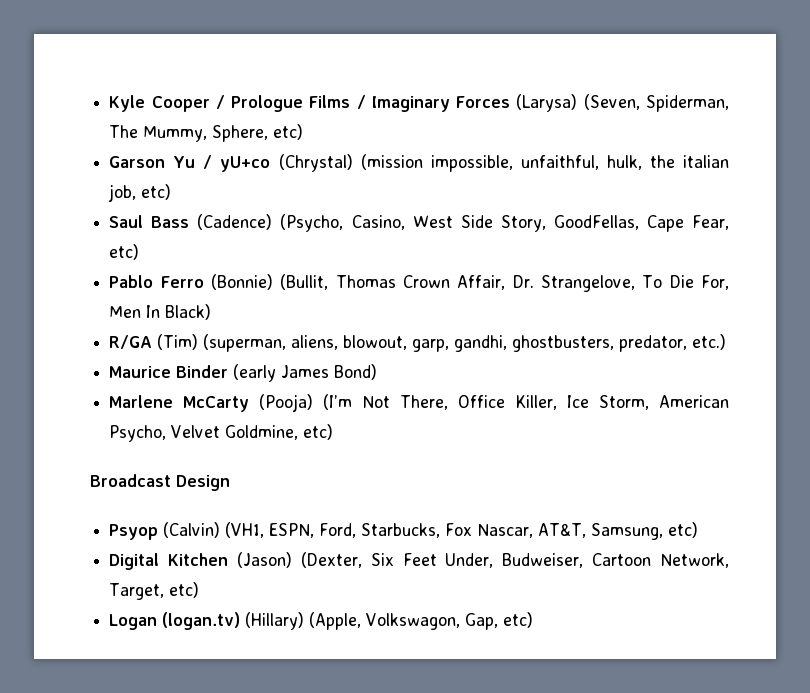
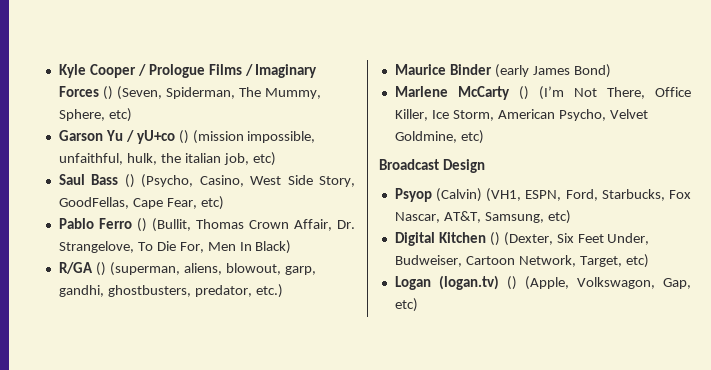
- Kyle Cooper / Prologue Films / Imaginary Forces (Larysa) (Seven, Spiderman, The Mummy, Sphere, etc)
+ Kyle Cooper / Prologue Films / Imaginary Forces () (Seven, Spiderman, The Mummy, Sphere, etc)
- Garson Yu / yU+co (Chrystal) (mission impossible, unfaithful, hulk, the italian job, etc)
+ Garson Yu / yU+co () (mission impossible, unfaithful, hulk, the italian job, etc)
- Saul Bass (Cadence) (Psycho, Casino, West Side Story, GoodFellas, Cape Fear, etc)
+ Saul Bass () (Psycho, Casino, West Side Story, GoodFellas, Cape Fear, etc)
- Pablo Ferro (Bonnie) (Bullit, Thomas Crown Affair, Dr. Strangelove, To Die For, Men In Black)
+ Pablo Ferro () (Bullit, Thomas Crown Affair, Dr. Strangelove, To Die For, Men In Black)
- R/GA (Tim) (superman, aliens, blowout, garp, gandhi, ghostbusters, predator, etc.)
+ R/GA () (superman, aliens, blowout, garp, gandhi, ghostbusters, predator, etc.)
- Marlene McCarty (Pooja) (I’m Not There, Office Killer, Ice Storm, American Psycho, Velvet Goldmine, etc)
+ Marlene McCarty () (I’m Not There, Office Killer, Ice Storm, American Psycho, Velvet Goldmine, etc)
- Digital Kitchen (Jason) (Dexter, Six Feet Under, Budweiser, Cartoon Network, Target, etc)
+ Digital Kitchen () (Dexter, Six Feet Under, Budweiser, Cartoon Network, Target, etc)
- Logan (logan.tv) (Hillary) (Apple, Volkswagon, Gap, etc)
+ Logan (logan.tv) () (Apple, Volkswagon, Gap, etc)

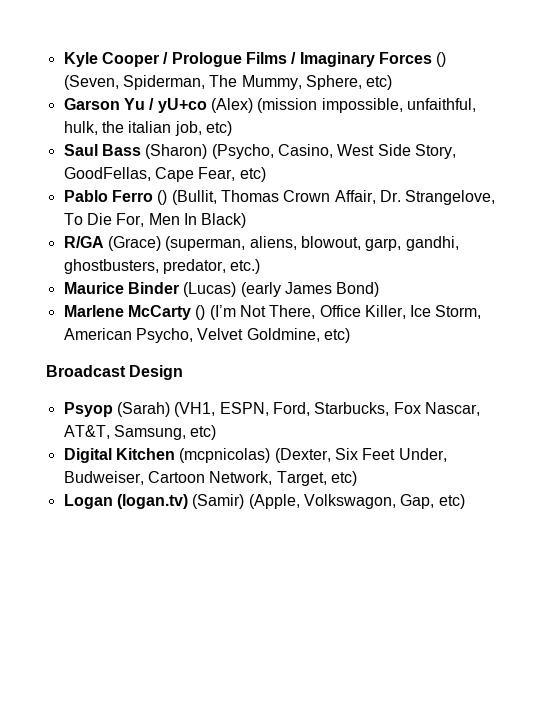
- Garson Yu / yU+co () (mission impossible, unfaithful, hulk, the italian job, etc)
+ Garson Yu / yU+co (Alex) (mission impossible, unfaithful, hulk, the italian job, etc)
- Saul Bass () (Psycho, Casino, West Side Story, GoodFellas, Cape Fear, etc)
+ Saul Bass (Sharon) (Psycho, Casino, West Side Story, GoodFellas, Cape Fear, etc)
- R/GA () (superman, aliens, blowout, garp, gandhi, ghostbusters, predator, etc.)
+ R/GA (Grace) (superman, aliens, blowout, garp, gandhi, ghostbusters, predator, etc.)
- Maurice Binder (early James Bond)
+ Maurice Binder (Lucas) (early James Bond)
- Psyop (Calvin) (VH1, ESPN, Ford, Starbucks, Fox Nascar, AT&T, Samsung, etc)
+ Psyop (Sarah) (VH1, ESPN, Ford, Starbucks, Fox Nascar, AT&T, Samsung, etc)
- Digital Kitchen () (Dexter, Six Feet Under, Budweiser, Cartoon Network, Target, etc)
+ Digital Kitchen (mcpnicolas) (Dexter, Six Feet Under, Budweiser, Cartoon Network, Target, etc)
- Logan (logan.tv) () (Apple, Volkswagon, Gap, etc)
+ Logan (logan.tv) (Samir) (Apple, Volkswagon, Gap, etc)

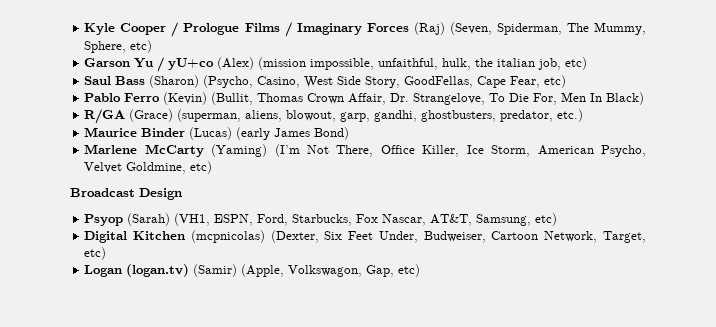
- Kyle Cooper / Prologue Films / Imaginary Forces () (Seven, Spiderman, The Mummy, Sphere, etc)
+ Kyle Cooper / Prologue Films / Imaginary Forces (Raj) (Seven, Spiderman, The Mummy, Sphere, etc)
- Pablo Ferro () (Bullit, Thomas Crown Affair, Dr. Strangelove, To Die For, Men In Black)
+ Pablo Ferro (Kevin) (Bullit, Thomas Crown Affair, Dr. Strangelove, To Die For, Men In Black)
- Marlene McCarty () (I’m Not There, Office Killer, Ice Storm, American Psycho, Velvet Goldmine, etc)
+ Marlene McCarty (Yaming) (I’m Not There, Office Killer, Ice Storm, American Psycho, Velvet Goldmine, etc)

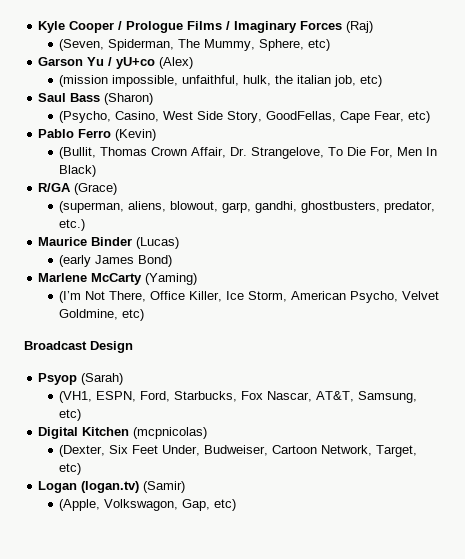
- Kyle Cooper / Prologue Films / Imaginary Forces (Raj) (Seven, Spiderman, The Mummy, Sphere, etc)
+ Kyle Cooper / Prologue Films / Imaginary Forces (Raj)
+ (Seven, Spiderman, The Mummy, Sphere, etc)
- Garson Yu / yU+co (Alex) (mission impossible, unfaithful, hulk, the italian job, etc)
+ Garson Yu / yU+co (Alex)
+ (mission impossible, unfaithful, hulk, the italian job, etc)
- Saul Bass (Sharon) (Psycho, Casino, West Side Story, GoodFellas, Cape Fear, etc)
+ Saul Bass (Sharon)
+ (Psycho, Casino, West Side Story, GoodFellas, Cape Fear, etc)
- Pablo Ferro (Kevin) (Bullit, Thomas Crown Affair, Dr. Strangelove, To Die For, Men In Black)
+ Pablo Ferro (Kevin)
+ (Bullit, Thomas Crown Affair, Dr. Strangelove, To Die For, Men In Black)
- R/GA (Grace) (superman, aliens, blowout, garp, gandhi, ghostbusters, predator, etc.)
+ R/GA (Grace)
+ (superman, aliens, blowout, garp, gandhi, ghostbusters, predator, etc.)
- Maurice Binder (Lucas) (early James Bond)
+ Maurice Binder (Lucas)
+ (early James Bond)
- Marlene McCarty (Yaming) (I’m Not There, Office Killer, Ice Storm, American Psycho, Velvet Goldmine, etc)
+ Marlene McCarty (Yaming)
+ (I’m Not There, Office Killer, Ice Storm, American Psycho, Velvet Goldmine, etc)
- Psyop (Sarah) (VH1, ESPN, Ford, Starbucks, Fox Nascar, AT&T, Samsung, etc)
+ Psyop (Sarah)
+ (VH1, ESPN, Ford, Starbucks, Fox Nascar, AT&T, Samsung, etc)
- Digital Kitchen (mcpnicolas) (Dexter, Six Feet Under, Budweiser, Cartoon Network, Target, etc)
+ Digital Kitchen (mcpnicolas)
+ (Dexter, Six Feet Under, Budweiser, Cartoon Network, Target, etc)
- Logan (logan.tv) (Samir) (Apple, Volkswagon, Gap, etc)
+ Logan (logan.tv) (Samir)
+ (Apple, Volkswagon, Gap, etc)

